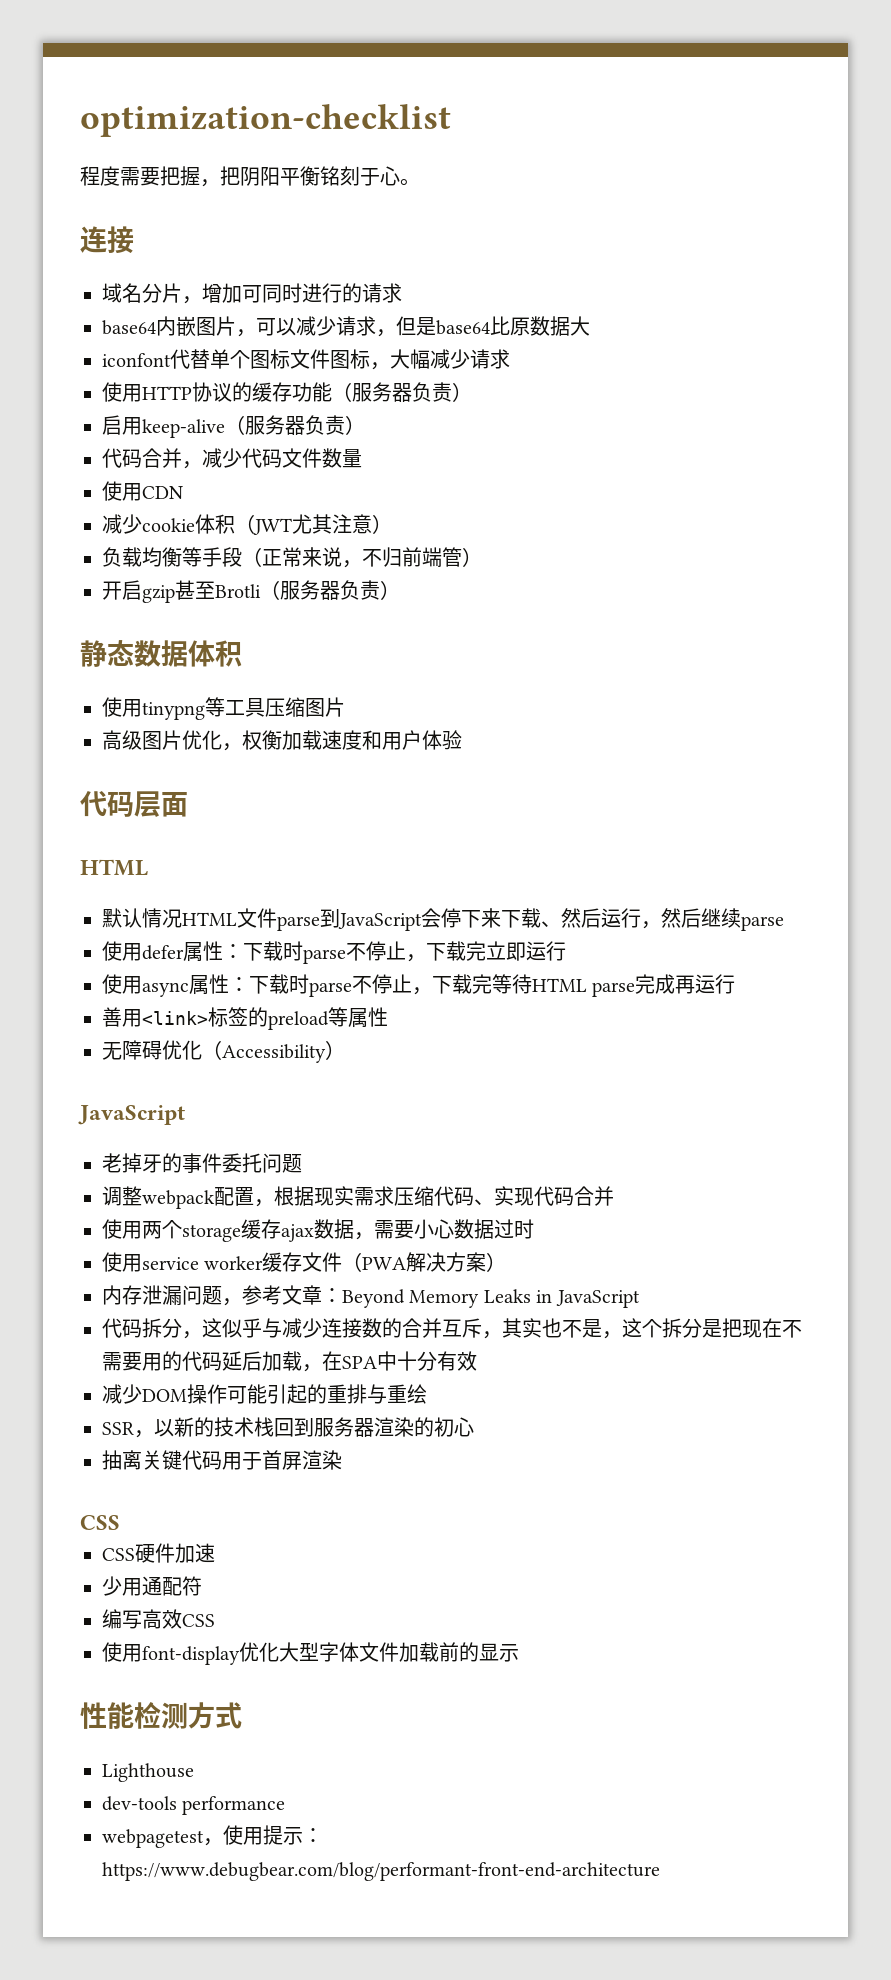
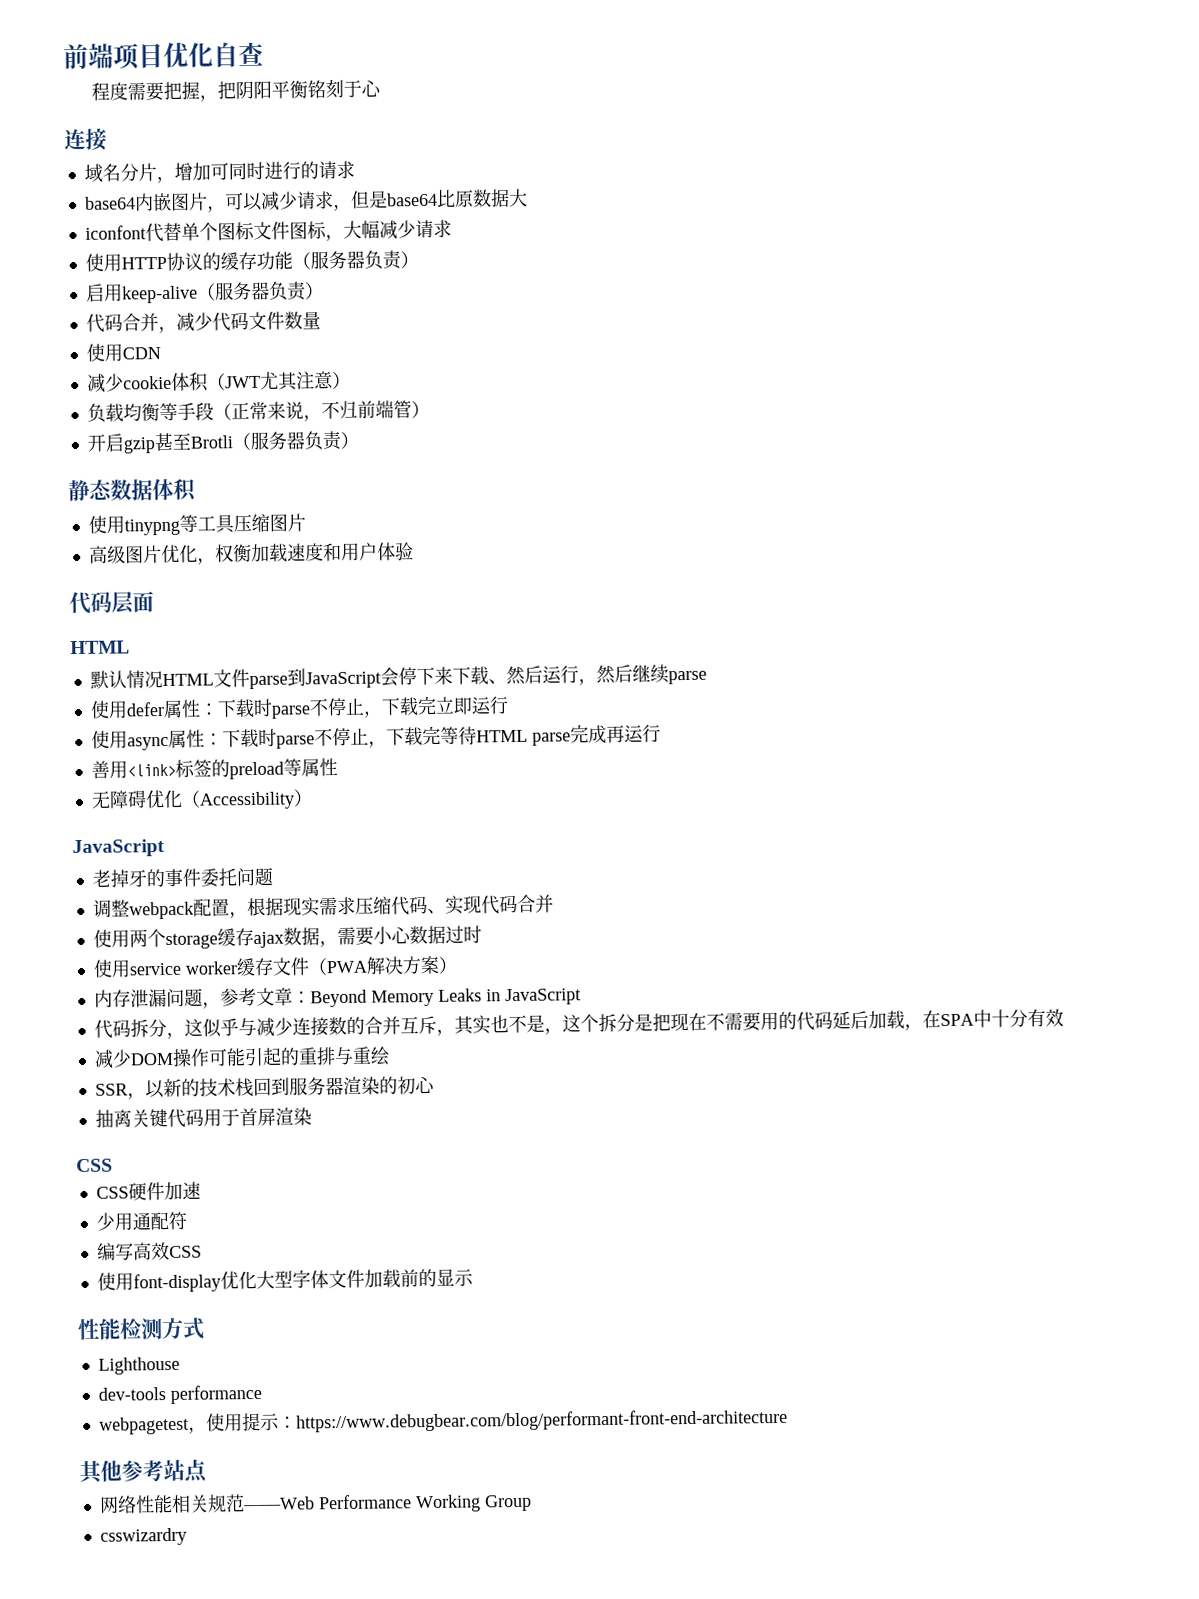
- optimization-checklist
+ 前端项目优化自查
- 程度需要把握，把阴阳平衡铭刻于心。
+ 程度需要把握，把阴阳平衡铭刻于心
+ 其他参考站点
+ 网络性能相关规范——Web Performance Working Group
+ csswizardry

